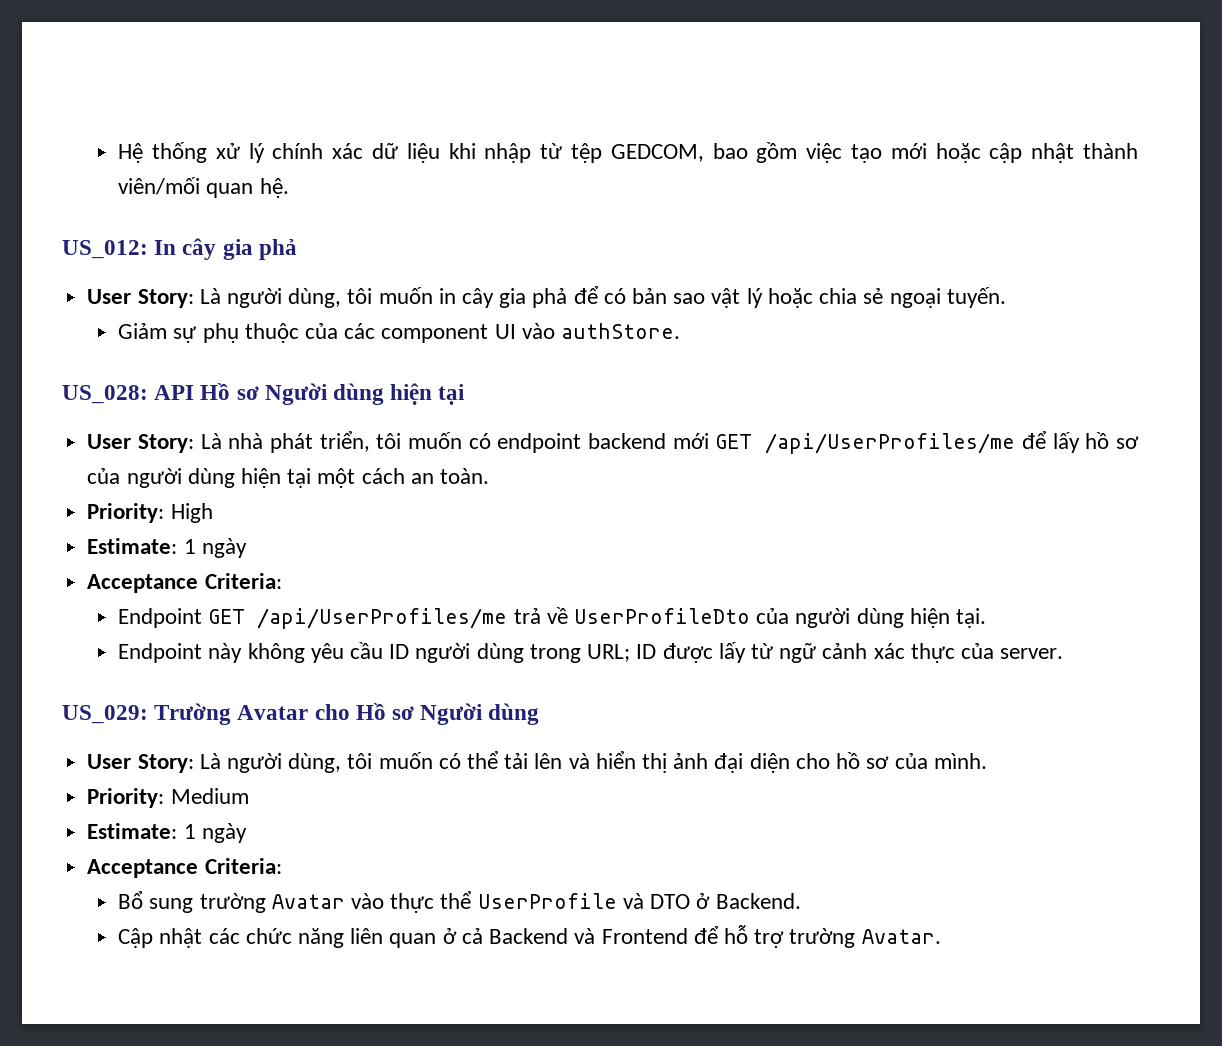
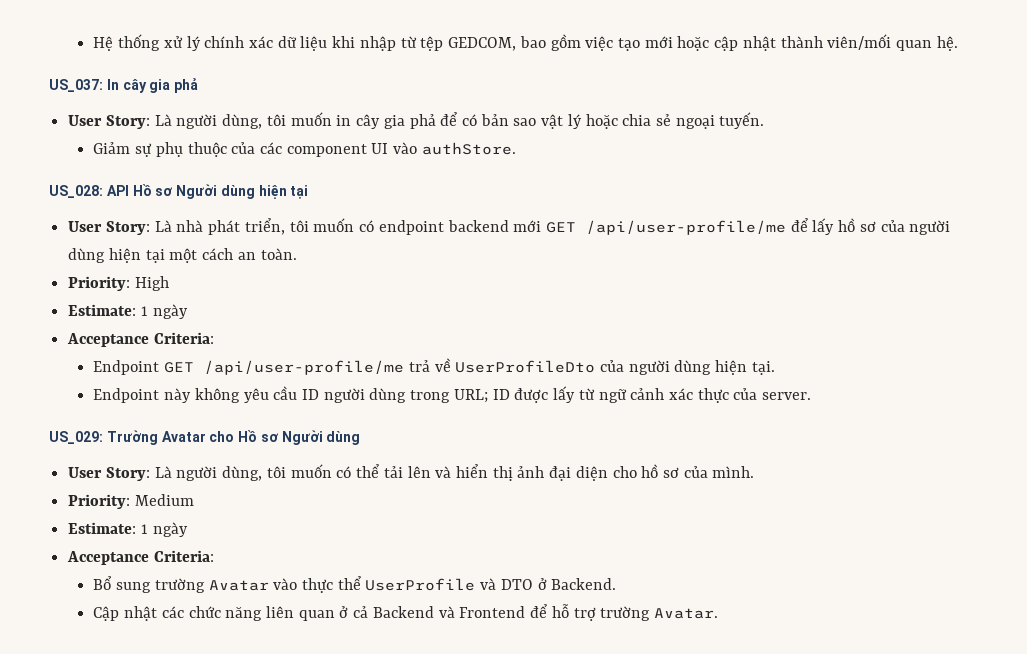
- US_012: In cây gia phả
+ US_037: In cây gia phả
- User Story: Là nhà phát triển, tôi muốn có endpoint backend mới GET /api/UserProfiles/me để lấy hồ sơ của người dùng hiện tại một cách an toàn.
+ User Story: Là nhà phát triển, tôi muốn có endpoint backend mới GET /api/user-profile/me để lấy hồ sơ của người dùng hiện tại một cách an toàn.
- Endpoint GET /api/UserProfiles/me trả về UserProfileDto của người dùng hiện tại.
+ Endpoint GET /api/user-profile/me trả về UserProfileDto của người dùng hiện tại.

